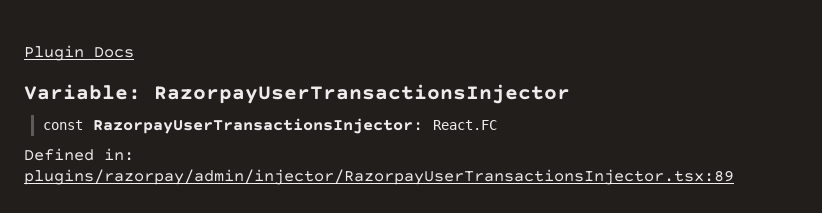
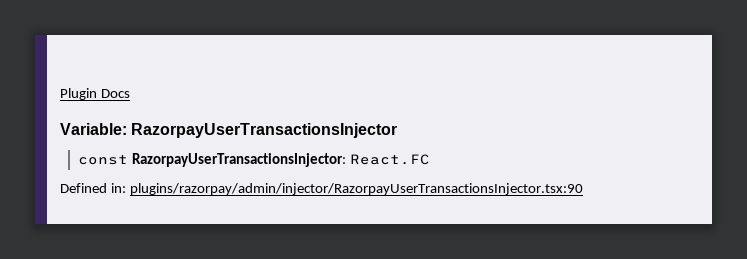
- Defined in: plugins/razorpay/admin/injector/RazorpayUserTransactionsInjector.tsx:89
+ Defined in: plugins/razorpay/admin/injector/RazorpayUserTransactionsInjector.tsx:90

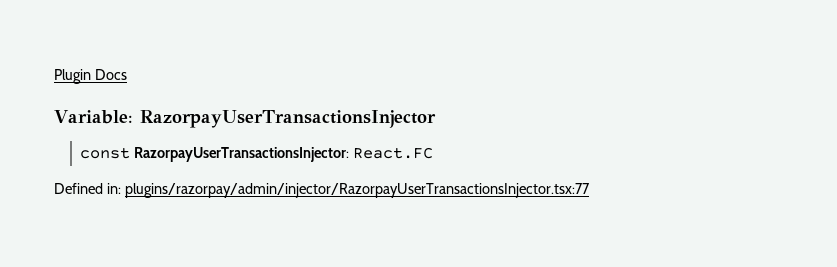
- Defined in: plugins/razorpay/admin/injector/RazorpayUserTransactionsInjector.tsx:90
+ Defined in: plugins/razorpay/admin/injector/RazorpayUserTransactionsInjector.tsx:77

